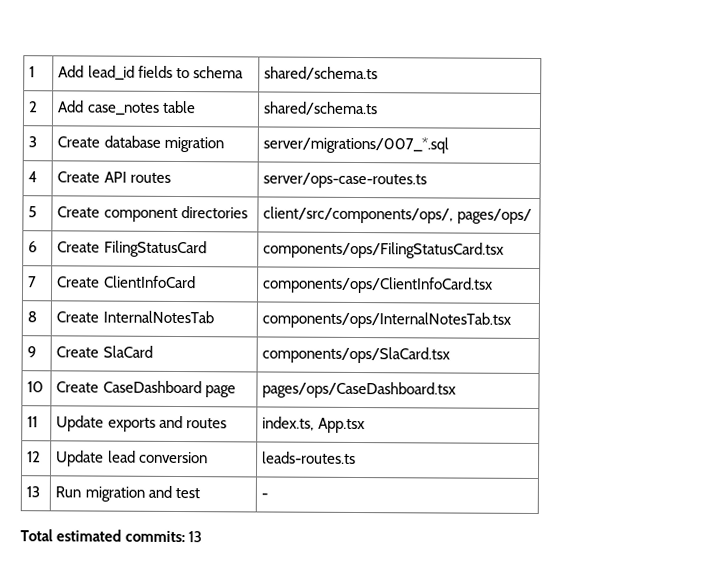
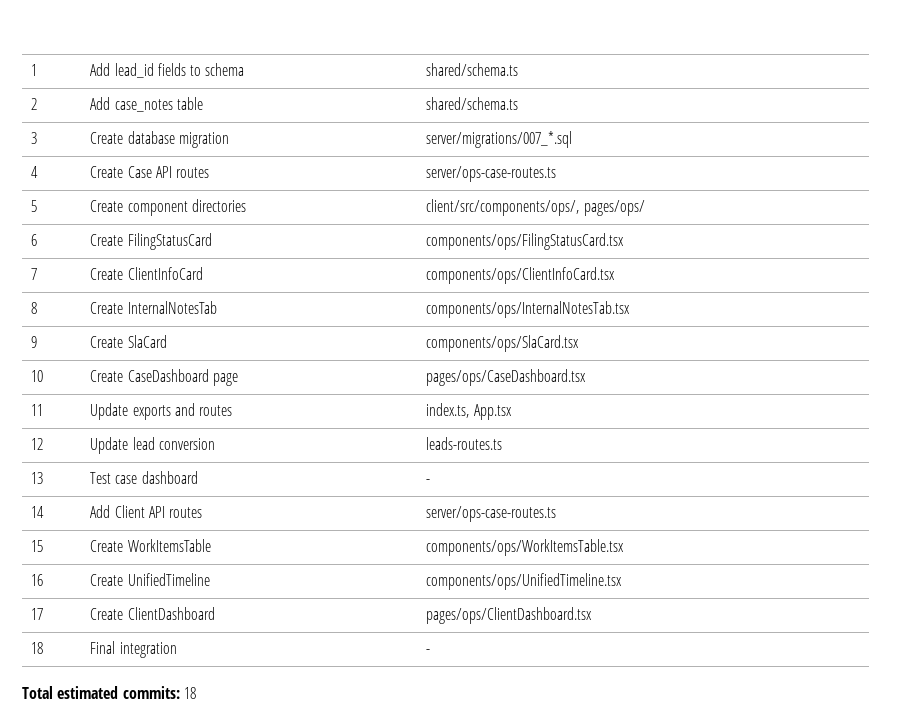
- 4 | Create API routes | server/ops-case-routes.ts
+ 4 | Create Case API routes | server/ops-case-routes.ts
- 13 | Run migration and test | -
+ 13 | Test case dashboard | -
+ 14 | Add Client API routes | server/ops-case-routes.ts
+ 15 | Create WorkItemsTable | components/ops/WorkItemsTable.tsx
+ 16 | Create UnifiedTimeline | components/ops/UnifiedTimeline.tsx
+ 17 | Create ClientDashboard | pages/ops/ClientDashboard.tsx
+ 18 | Final integration | -
- Total estimated commits: 13
+ Total estimated commits: 18

